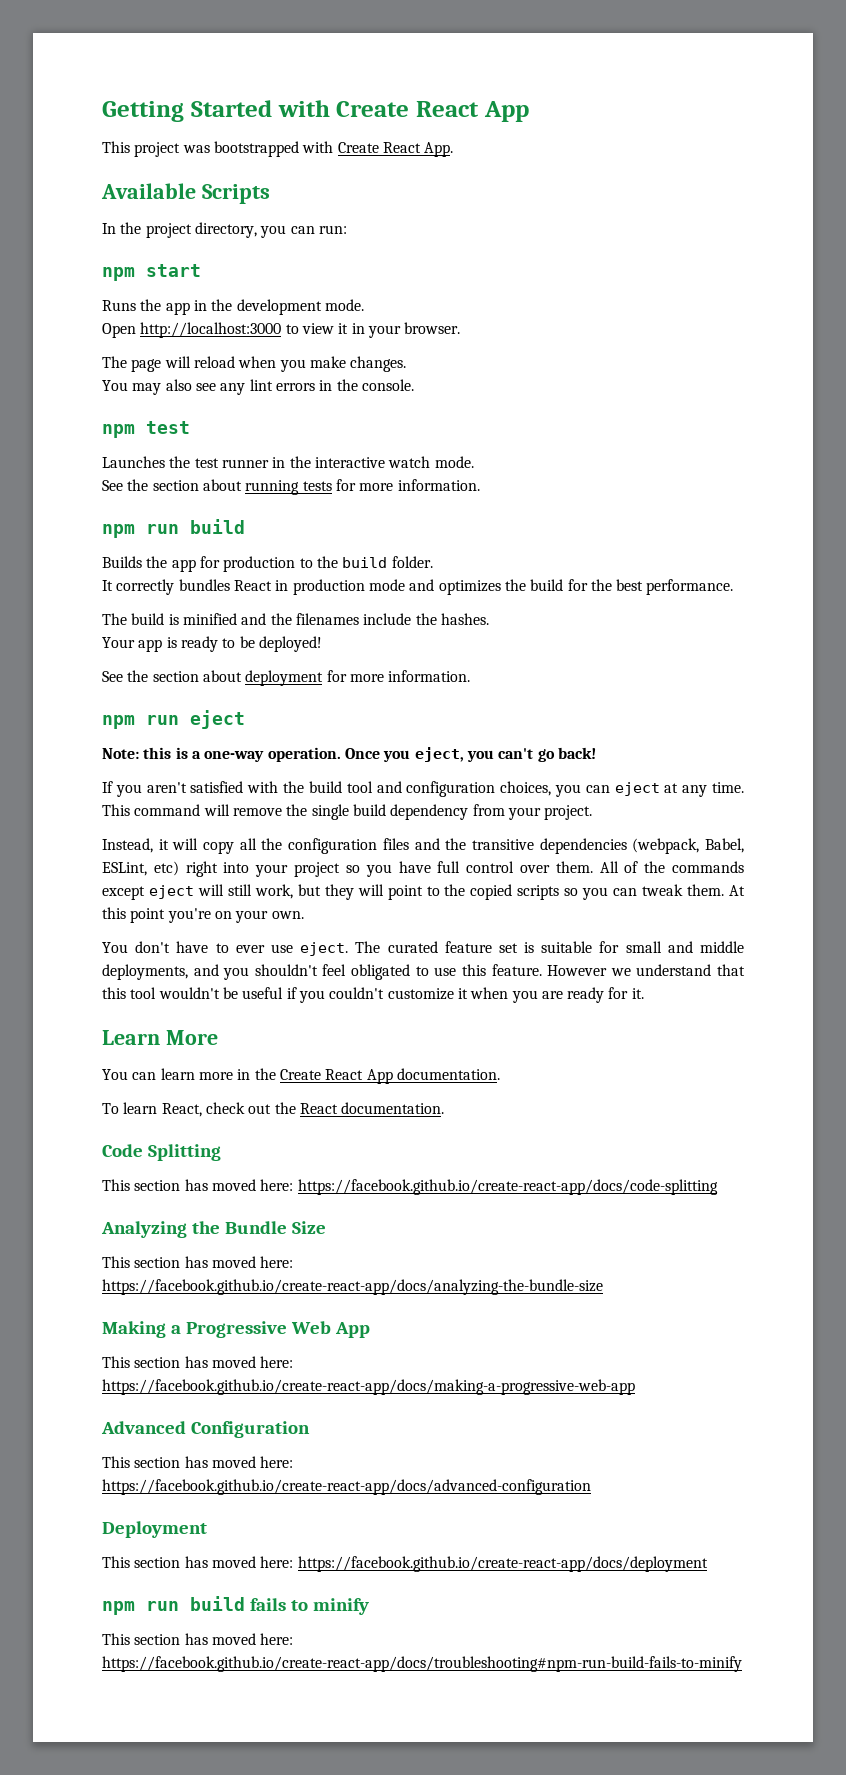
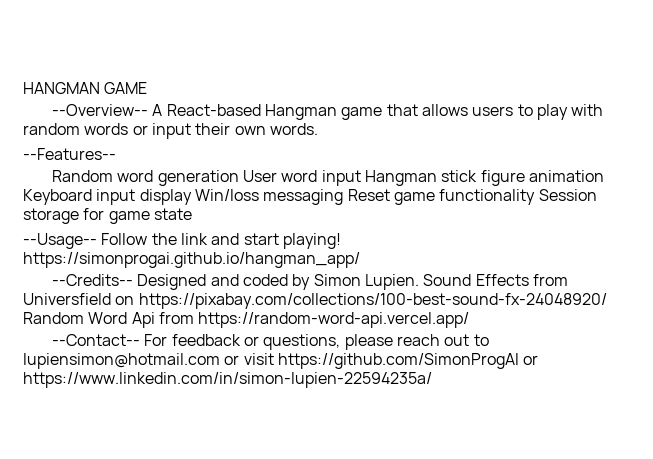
- Getting Started with Create React App
- This project was bootstrapped with Create React App.
- Available Scripts
- In the project directory, you can run:
- npm start
- Runs the app in the development mode.
- Open http://localhost:3000 to view it in your browser.
- The page will reload when you make changes.
- You may also see any lint errors in the console.
- npm test
- Launches the test runner in the interactive watch mode.
- See the section about running tests for more information.
- npm run build
- Builds the app for production to the build folder.
- It correctly bundles React in production mode and optimizes the build for the best performance.
- The build is minified and the filenames include the hashes.
- Your app is ready to be deployed!
- See the section about deployment for more information.
- npm run eject
- Note: this is a one-way operation. Once you eject, you can't go back!
- If you aren't satisfied with the build tool and configuration choices, you can eject at any time. This command will remove the single build dependency from your project.
- Instead, it will copy all the configuration files and the transitive dependencies (webpack, Babel, ESLint, etc) right into your project so you have full control over them. All of the commands except eject will still work, but they will point to the copied scripts so you can tweak them. At this point you're on your own.
- You don't have to ever use eject. The curated feature set is suitable for small and middle deployments, and you shouldn't feel obligated to use this feature. However we understand that this tool wouldn't be useful if you couldn't customize it when you are ready for it.
- Learn More
- You can learn more in the Create React App documentation.
- To learn React, check out the React documentation.
- Code Splitting
- This section has moved here: https://facebook.github.io/create-react-app/docs/code-splitting
- Analyzing the Bundle Size
- This section has moved here: https://facebook.github.io/create-react-app/docs/analyzing-the-bundle-size
- Making a Progressive Web App
- This section has moved here: https://facebook.github.io/create-react-app/docs/making-a-progressive-web-app
- Advanced Configuration
- This section has moved here: https://facebook.github.io/create-react-app/docs/advanced-configuration
- Deployment
- This section has moved here: https://facebook.github.io/create-react-app/docs/deployment
- npm run build fails to minify
- This section has moved here: https://facebook.github.io/create-react-app/docs/troubleshooting#npm-run-build-fails-to-minify
+ HANGMAN GAME
+ --Overview-- A React-based Hangman game that allows users to play with random words or input their own words.
+ --Features--
+ Random word generation User word input Hangman stick figure animation Keyboard input display Win/loss messaging Reset game functionality Session storage for game state
+ --Usage-- Follow the link and start playing! https://simonprogai.github.io/hangman_app/
+ --Credits-- Designed and coded by Simon Lupien. Sound Effects from Universfield on https://pixabay.com/collections/100-best-sound-fx-24048920/ Random Word Api from https://random-word-api.vercel.app/
+ --Contact-- For feedback or questions, please reach out to lupiensimon@hotmail.com or visit https://github.com/SimonProgAI or https://www.linkedin.com/in/simon-lupien-22594235a/

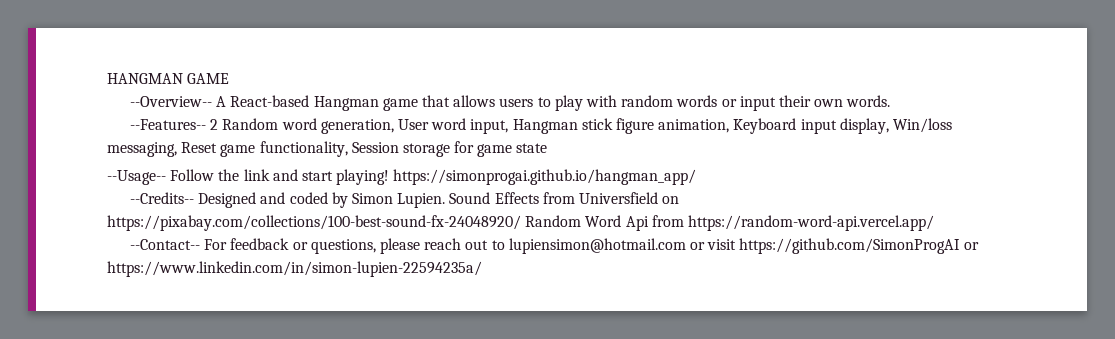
- --Features--
- Random word generation User word input Hangman stick figure animation Keyboard input display Win/loss messaging Reset game functionality Session storage for game state
+ --Features-- 2 Random word generation, User word input, Hangman stick figure animation, Keyboard input display, Win/loss messaging, Reset game functionality, Session storage for game state

